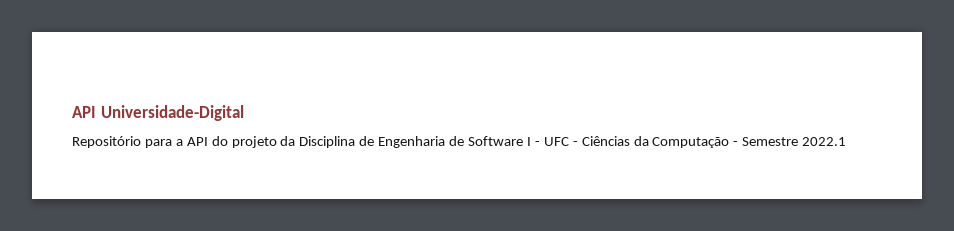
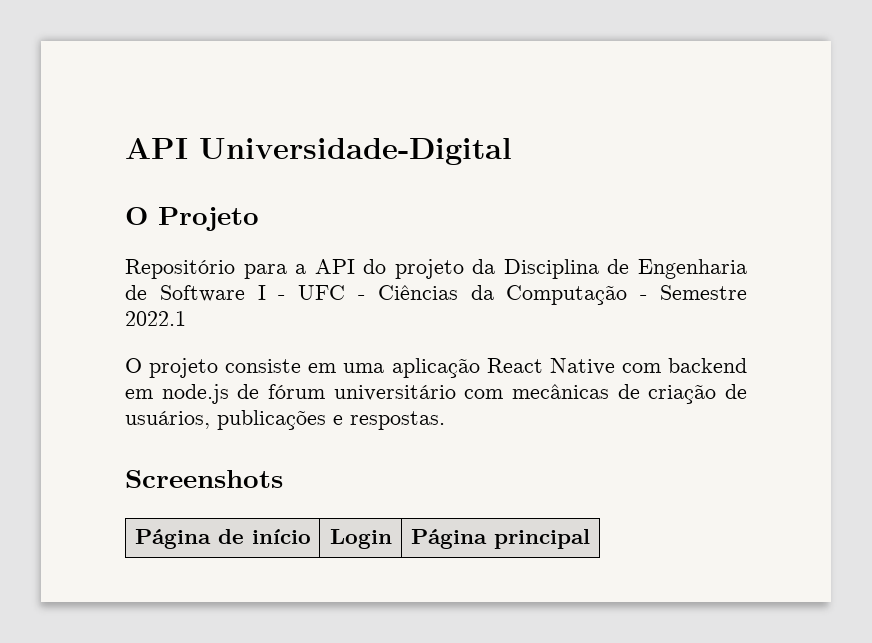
+ O Projeto
+ O projeto consiste em uma aplicação React Native com backend em node.js de fórum universitário com mecânicas de criação de usuários, publicações e respostas.
+ Screenshots
+ Página de início | Login | Página principal

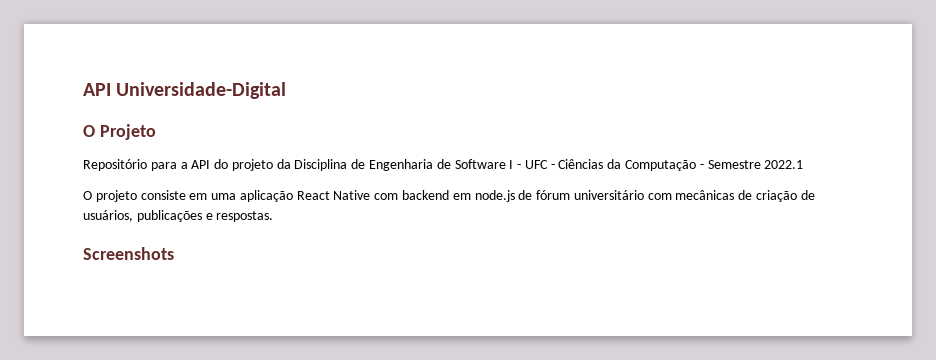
- Página de início | Login | Página principal

